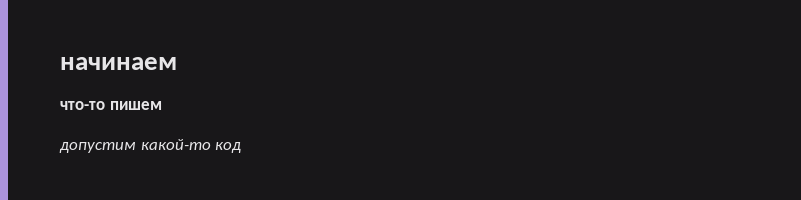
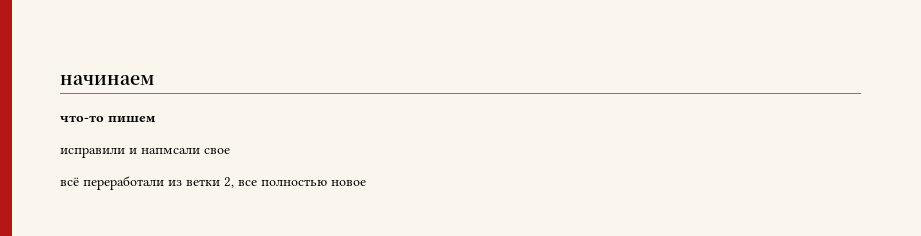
- допустим какой-то код
+ исправили и напмсали свое
+ всё переработали из ветки 2, все полностью новое

